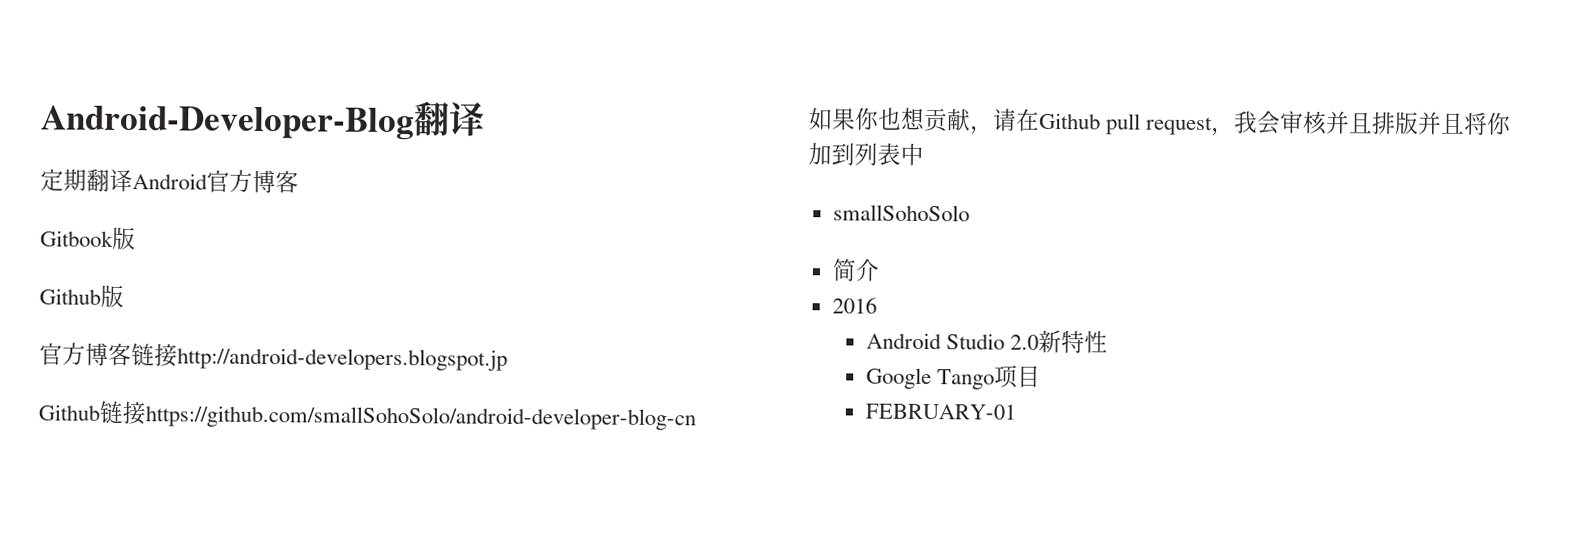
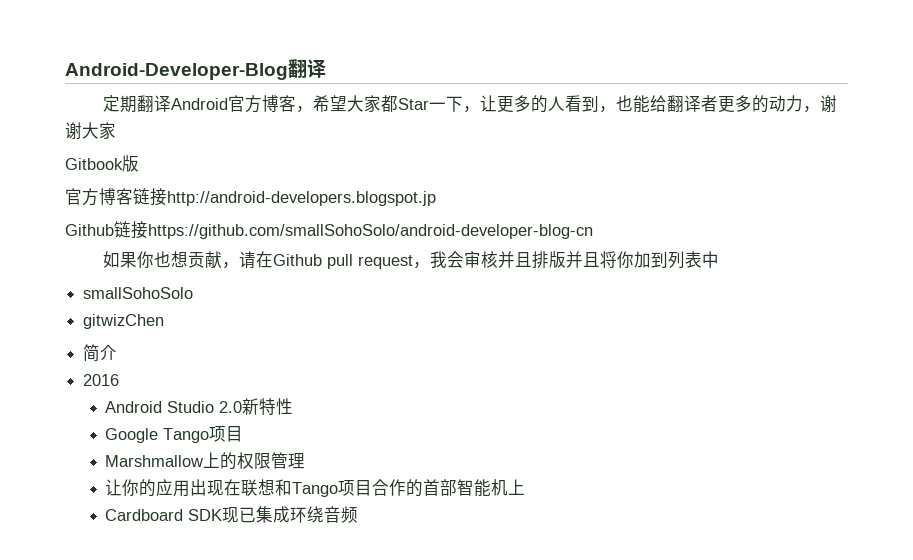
- 定期翻译Android官方博客
+ 定期翻译Android官方博客，希望大家都Star一下，让更多的人看到，也能给翻译者更多的动力，谢谢大家
- Github版
+ gitwizChen
- FEBRUARY-01
+ Marshmallow上的权限管理
+ 让你的应用出现在联想和Tango项目合作的首部智能机上
+ Cardboard SDK现已集成环绕音频

